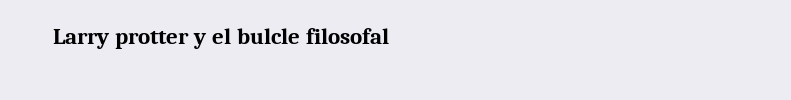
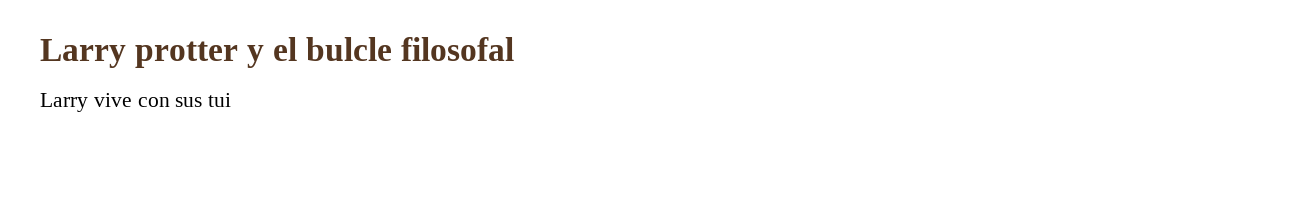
+ Larry vive con sus tui

